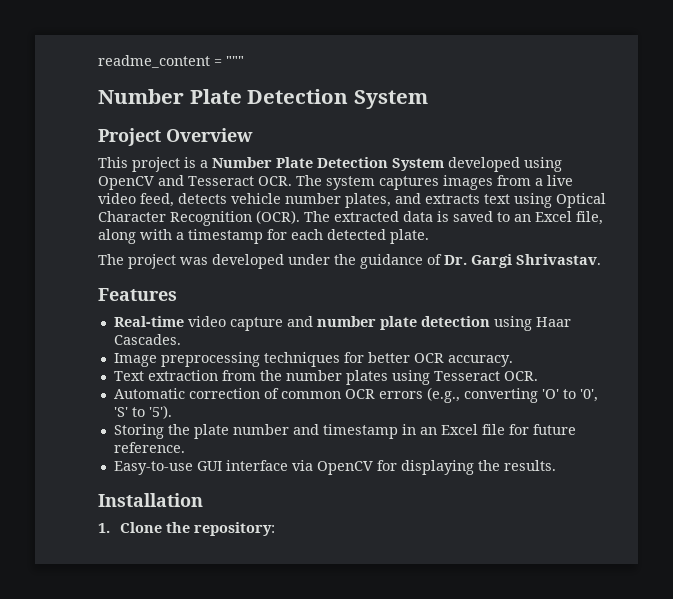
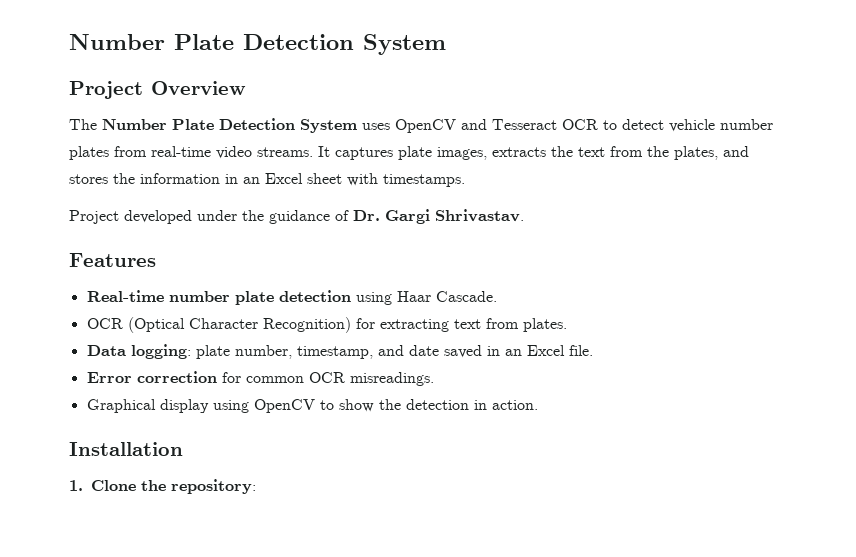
- readme_content = """
- This project is a Number Plate Detection System developed using OpenCV and Tesseract OCR. The system captures images from a live video feed, detects vehicle number plates, and extracts text using Optical Character Recognition (OCR). The extracted data is saved to an Excel file, along with a timestamp for each detected plate.
- The project was developed under the guidance of Dr. Gargi Shrivastav.
+ The Number Plate Detection System uses OpenCV and Tesseract OCR to detect vehicle number plates from real-time video streams. It captures plate images, extracts the text from the plates, and stores the information in an Excel sheet with timestamps.
+ Project developed under the guidance of Dr. Gargi Shrivastav.
- Real-time video capture and number plate detection using Haar Cascades.
- Image preprocessing techniques for better OCR accuracy.
- Text extraction from the number plates using Tesseract OCR.
- Automatic correction of common OCR errors (e.g., converting 'O' to '0', 'S' to '5').
- Storing the plate number and timestamp in an Excel file for future reference.
- Easy-to-use GUI interface via OpenCV for displaying the results.
+ Real-time number plate detection using Haar Cascade.
+ OCR (Optical Character Recognition) for extracting text from plates.
+ Data logging: plate number, timestamp, and date saved in an Excel file.
+ Error correction for common OCR misreadings.
+ Graphical display using OpenCV to show the detection in action.

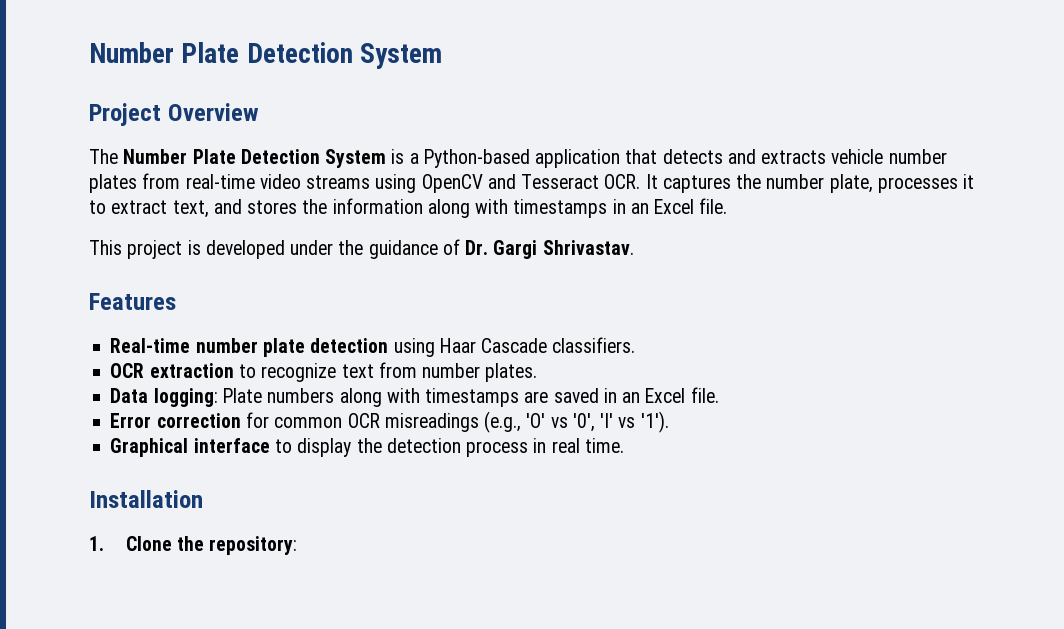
- The Number Plate Detection System uses OpenCV and Tesseract OCR to detect vehicle number plates from real-time video streams. It captures plate images, extracts the text from the plates, and stores the information in an Excel sheet with timestamps.
- Project developed under the guidance of Dr. Gargi Shrivastav.
+ The Number Plate Detection System is a Python-based application that detects and extracts vehicle number plates from real-time video streams using OpenCV and Tesseract OCR. It captures the number plate, processes it to extract text, and stores the information along with timestamps in an Excel file.
+ This project is developed under the guidance of Dr. Gargi Shrivastav.
- Real-time number plate detection using Haar Cascade.
- OCR (Optical Character Recognition) for extracting text from plates.
+ Real-time number plate detection using Haar Cascade classifiers.
+ OCR extraction to recognize text from number plates.
- Data logging: plate number, timestamp, and date saved in an Excel file.
+ Data logging: Plate numbers along with timestamps are saved in an Excel file.
- Error correction for common OCR misreadings.
- Graphical display using OpenCV to show the detection in action.
+ Error correction for common OCR misreadings (e.g., 'O' vs '0', 'I' vs '1').
+ Graphical interface to display the detection process in real time.

